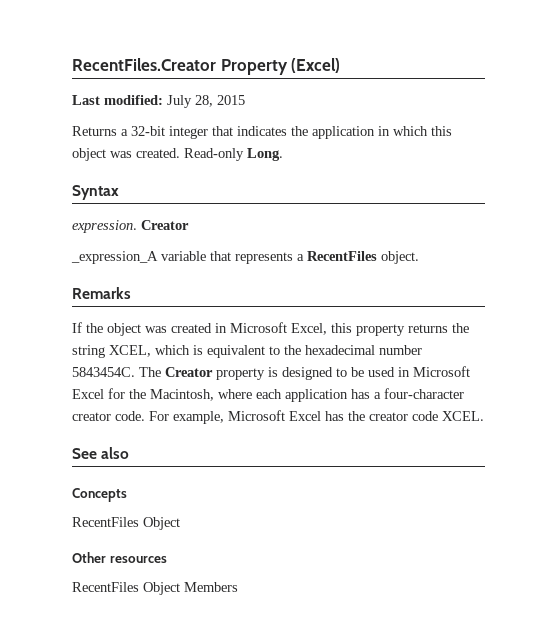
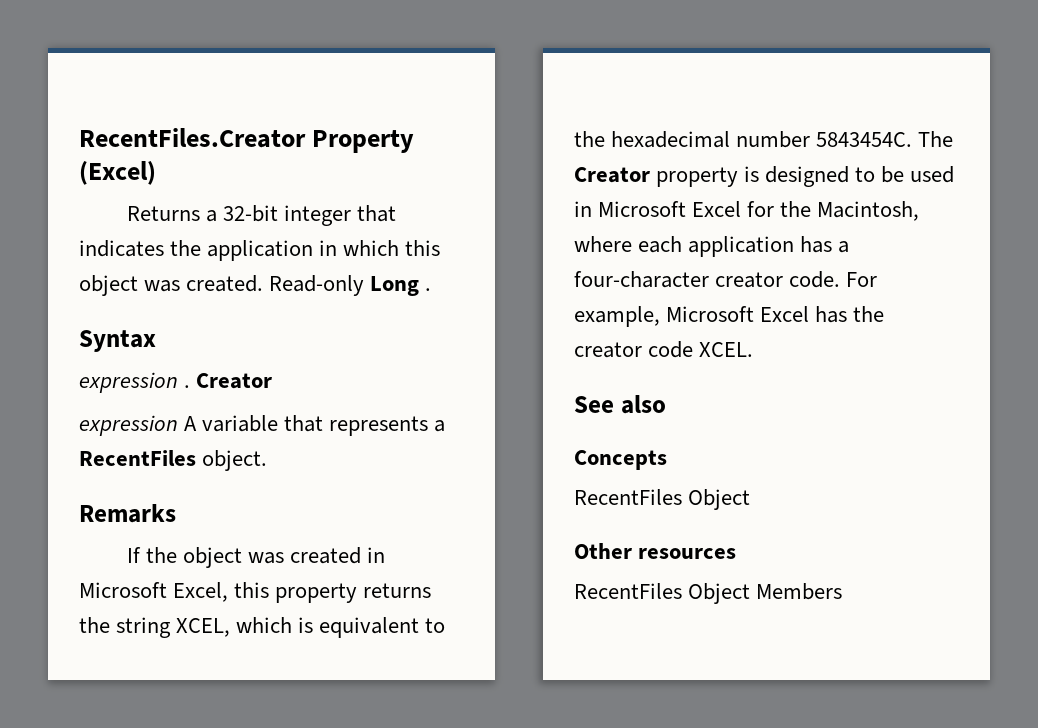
- Last modified: July 28, 2015
- Read-only Long.
+ Read-only Long .
- expression.
+ expression .
- _expression_A variable that represents a RecentFiles object.
+ expression A variable that represents a RecentFiles object.

